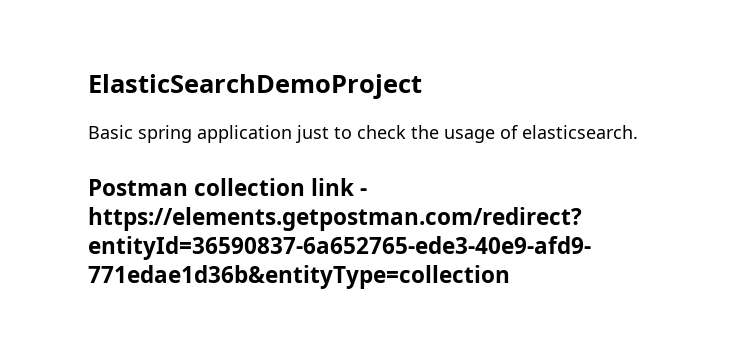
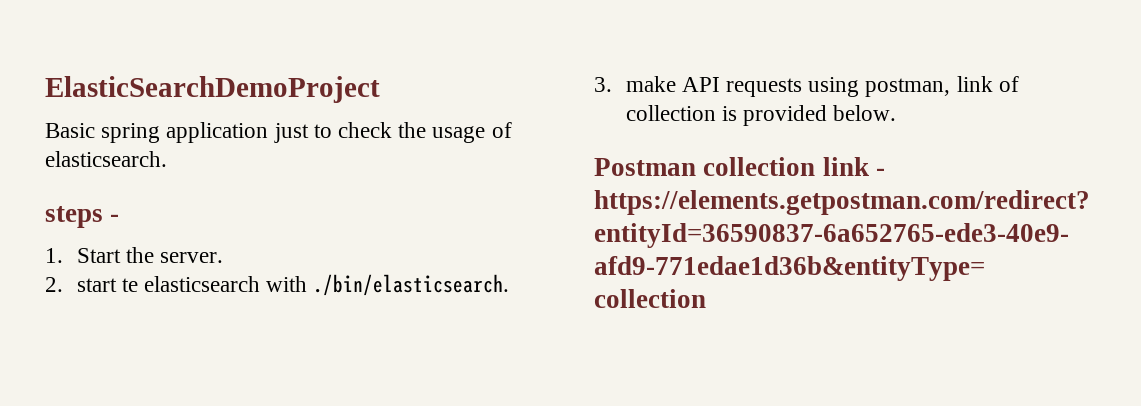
+ steps -
+ 1. Start the server.
+ 2. start te elasticsearch with ./bin/elasticsearch.
+ 3. make API requests using postman, link of collection is provided below.

